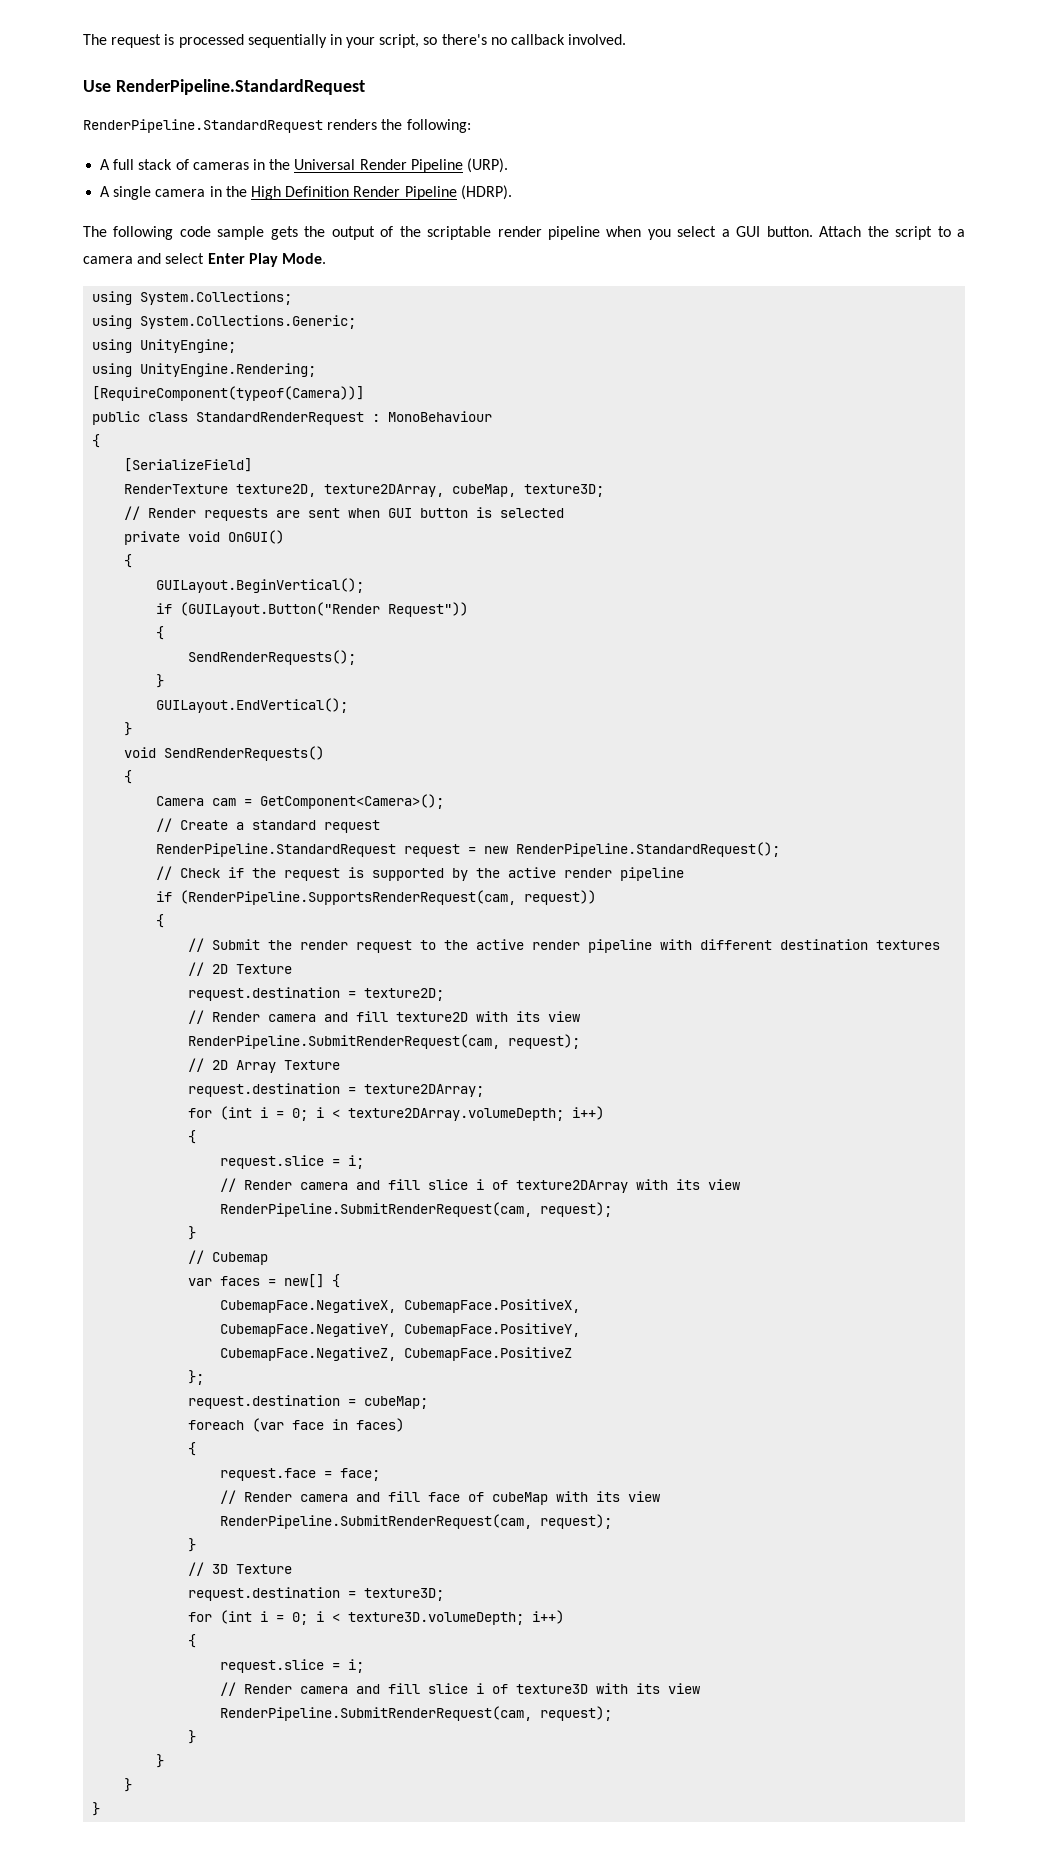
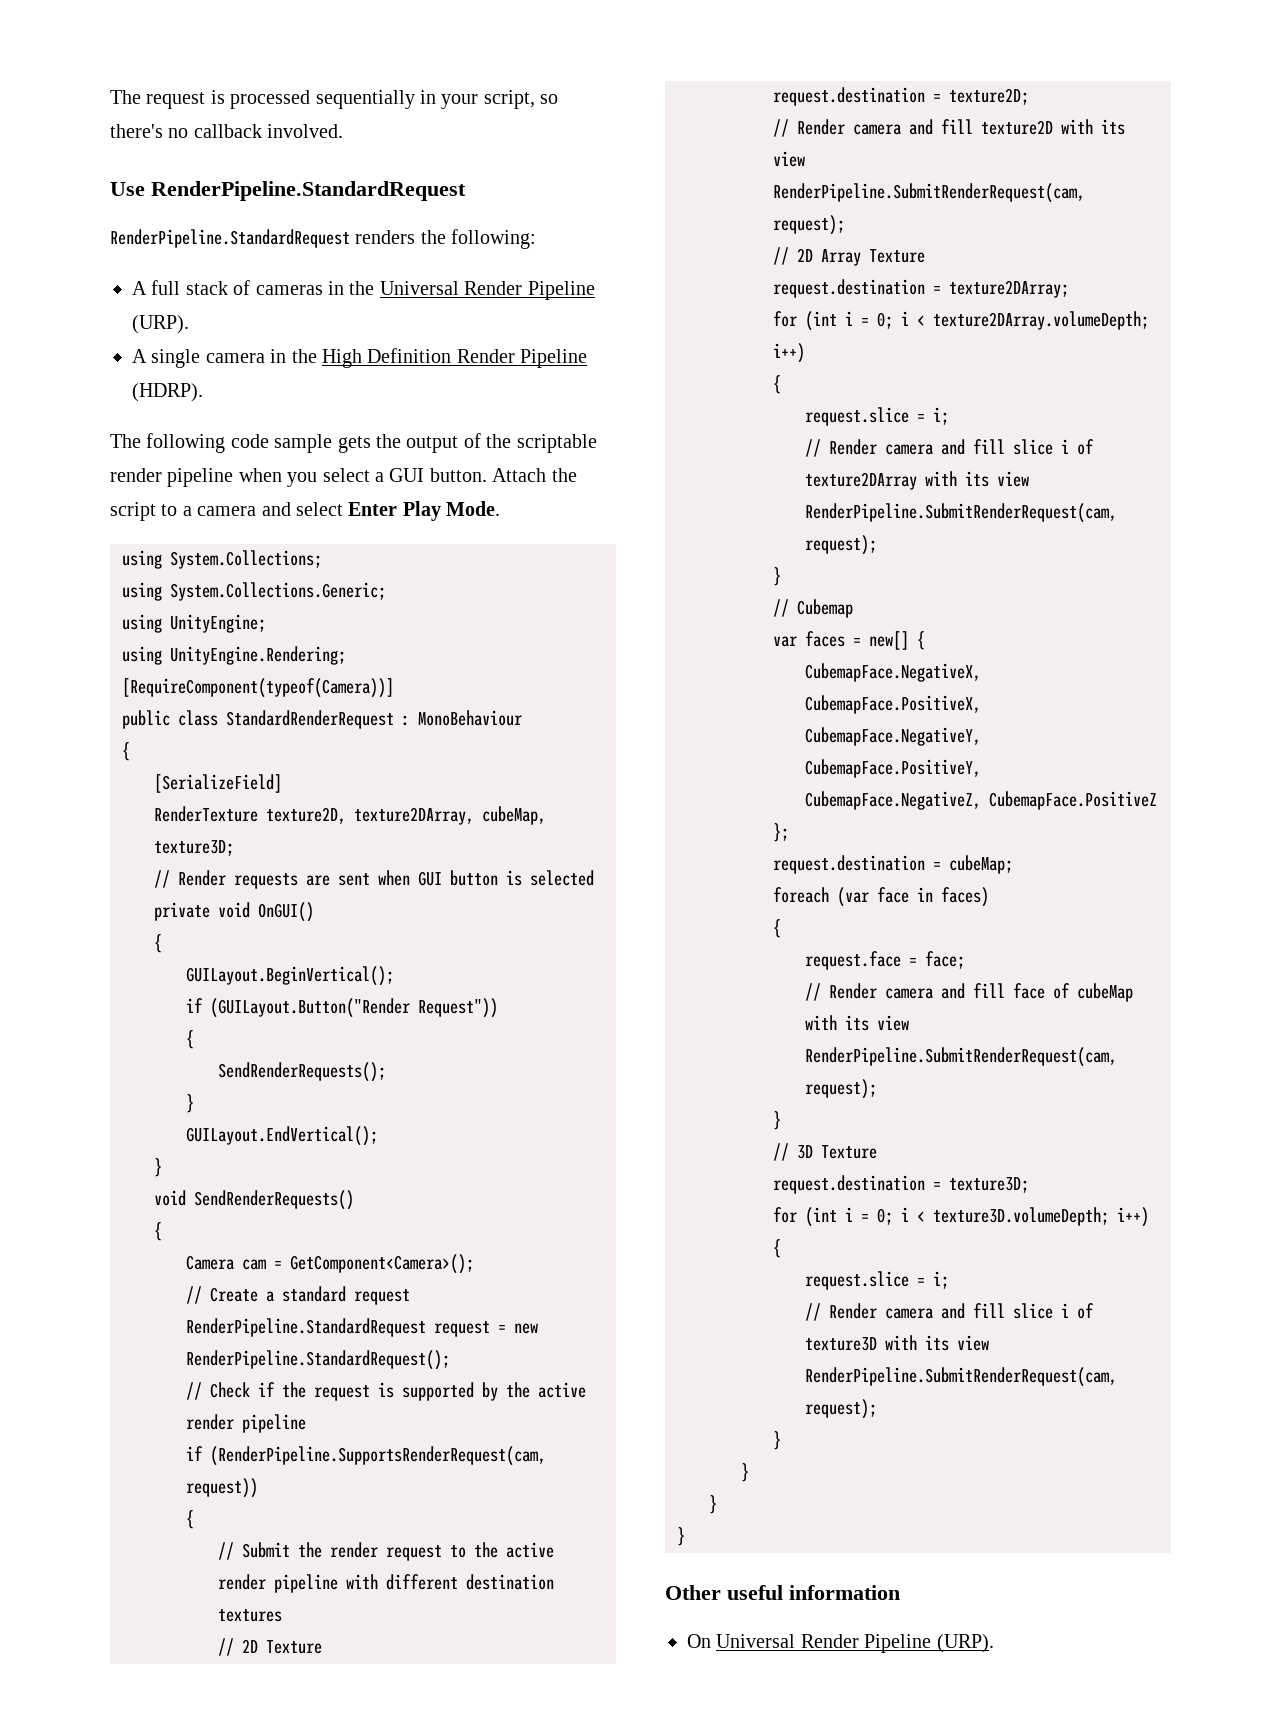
+ Other useful information
+ On Universal Render Pipeline (URP).

